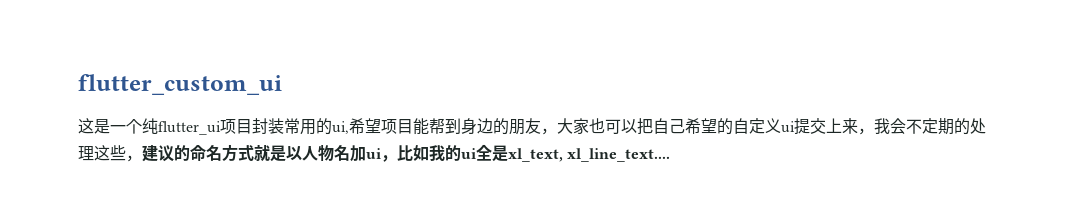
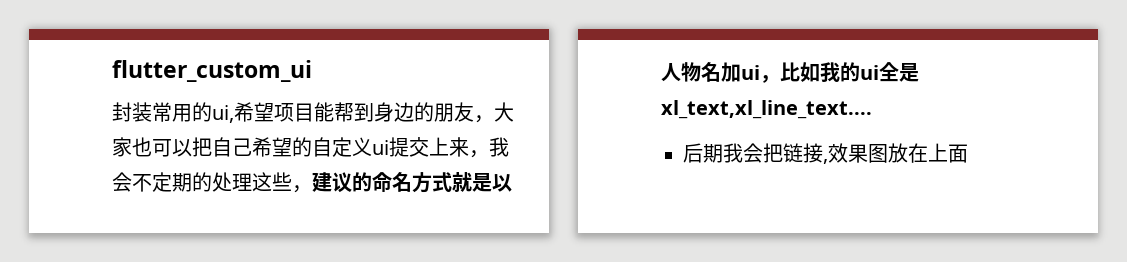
- 这是一个纯flutter_ui项目封装常用的ui,希望项目能帮到身边的朋友，大家也可以把自己希望的自定义ui提交上来，我会不定期的处理这些，建议的命名方式就是以人物名加ui，比如我的ui全是xl_text, xl_line_text....
+ 封装常用的ui,希望项目能帮到身边的朋友，大家也可以把自己希望的自定义ui提交上来，我会不定期的处理这些，建议的命名方式就是以人物名加ui，比如我的ui全是xl_text,xl_line_text....
+ 后期我会把链接,效果图放在上面

